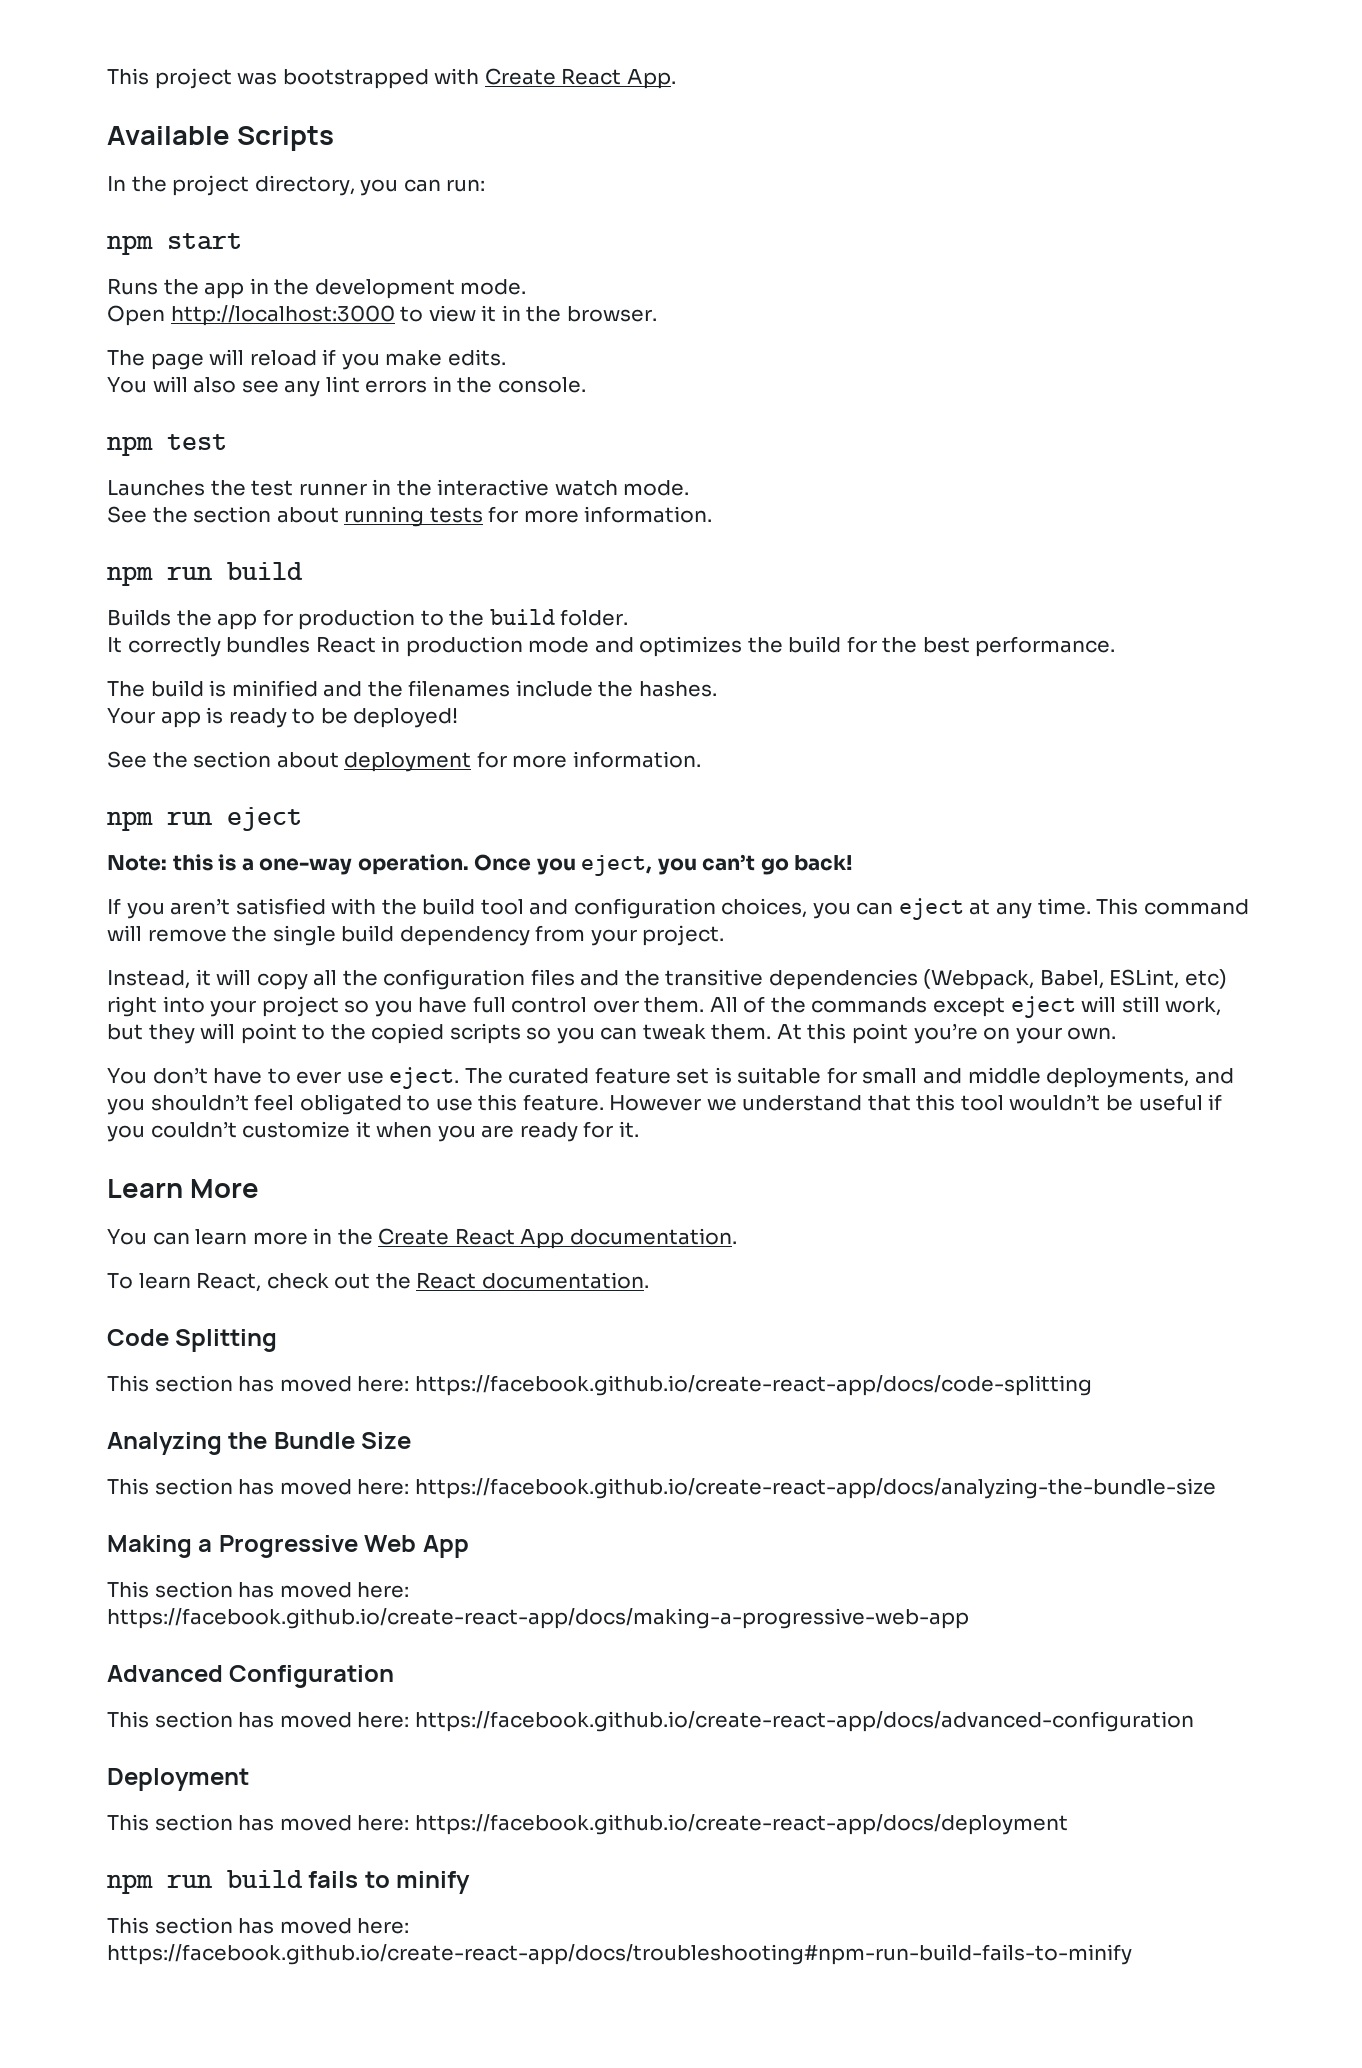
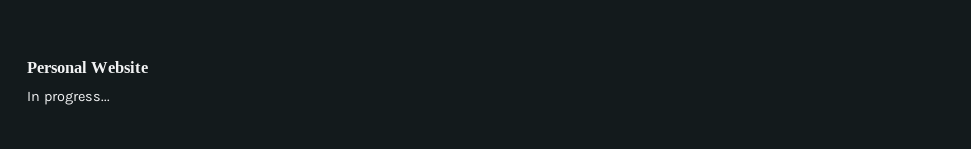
- This project was bootstrapped with Create React App.
- Available Scripts
- In the project directory, you can run:
- npm start
- Runs the app in the development mode.
- Open http://localhost:3000 to view it in the browser.
- The page will reload if you make edits.
- You will also see any lint errors in the console.
- npm test
- Launches the test runner in the interactive watch mode.
- See the section about running tests for more information.
- npm run build
- Builds the app for production to the build folder.
- It correctly bundles React in production mode and optimizes the build for the best performance.
- The build is minified and the filenames include the hashes.
- Your app is ready to be deployed!
- See the section about deployment for more information.
- npm run eject
- Note: this is a one-way operation. Once you eject, you can’t go back!
- If you aren’t satisfied with the build tool and configuration choices, you can eject at any time. This command will remove the single build dependency from your project.
- Instead, it will copy all the configuration files and the transitive dependencies (Webpack, Babel, ESLint, etc) right into your project so you have full control over them. All of the commands except eject will still work, but they will point to the copied scripts so you can tweak them. At this point you’re on your own.
- You don’t have to ever use eject. The curated feature set is suitable for small and middle deployments, and you shouldn’t feel obligated to use this feature. However we understand that this tool wouldn’t be useful if you couldn’t customize it when you are ready for it.
- Learn More
- You can learn more in the Create React App documentation.
- To learn React, check out the React documentation.
- Code Splitting
- This section has moved here: https://facebook.github.io/create-react-app/docs/code-splitting
- Analyzing the Bundle Size
- This section has moved here: https://facebook.github.io/create-react-app/docs/analyzing-the-bundle-size
- Making a Progressive Web App
- This section has moved here: https://facebook.github.io/create-react-app/docs/making-a-progressive-web-app
- Advanced Configuration
- This section has moved here: https://facebook.github.io/create-react-app/docs/advanced-configuration
- Deployment
- This section has moved here: https://facebook.github.io/create-react-app/docs/deployment
- npm run build fails to minify
- This section has moved here: https://facebook.github.io/create-react-app/docs/troubleshooting#npm-run-build-fails-to-minify
+ Personal Website
+ In progress...

